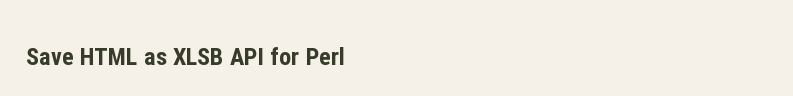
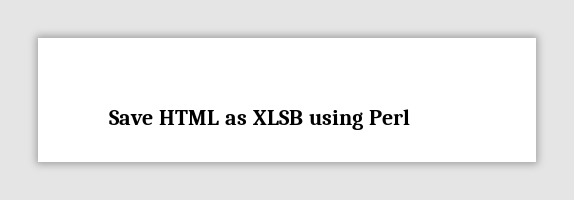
- Save HTML as XLSB API for Perl
+ Save HTML as XLSB using Perl

